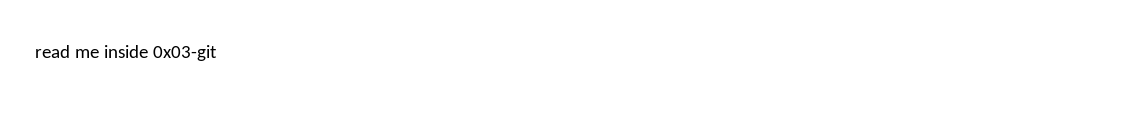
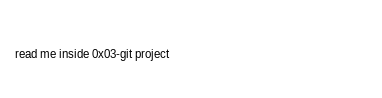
- read me inside 0x03-git
+ read me inside 0x03-git project

